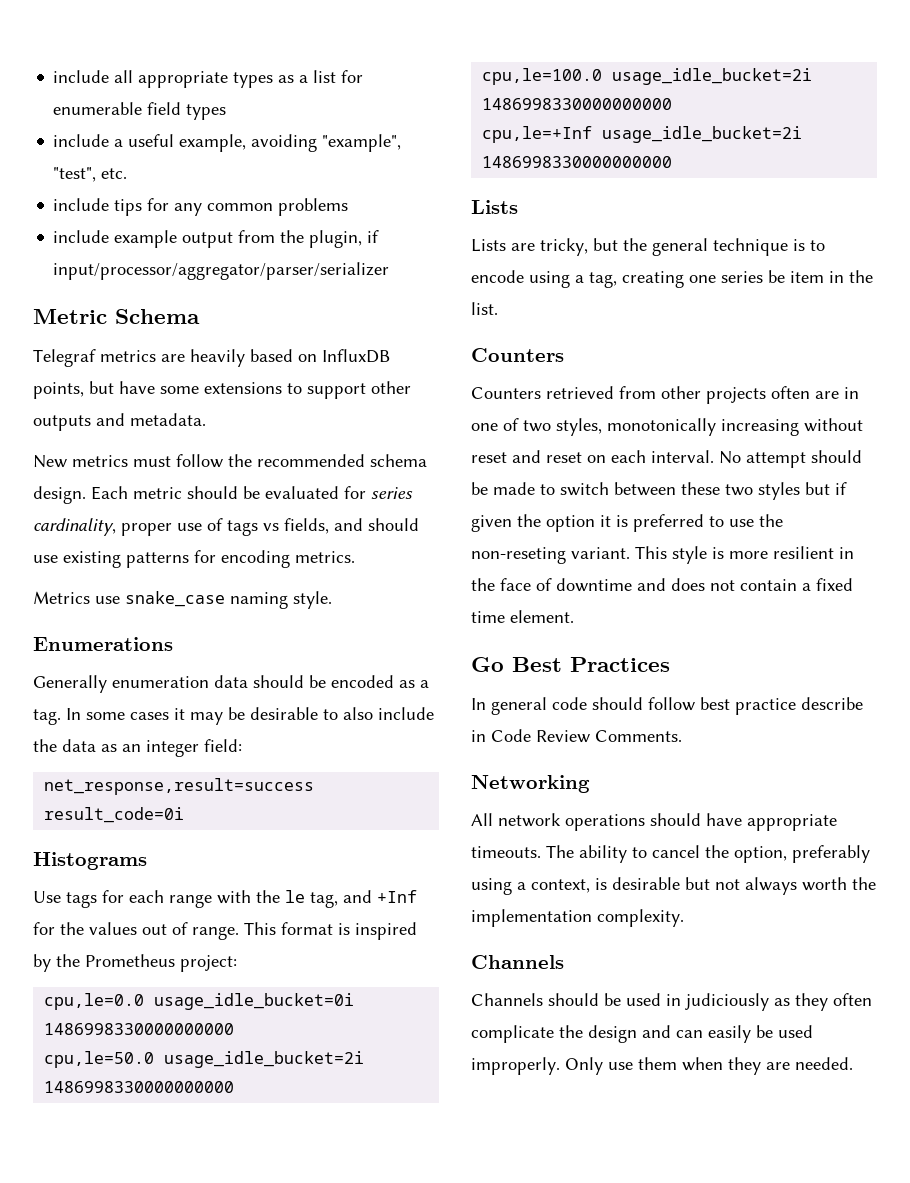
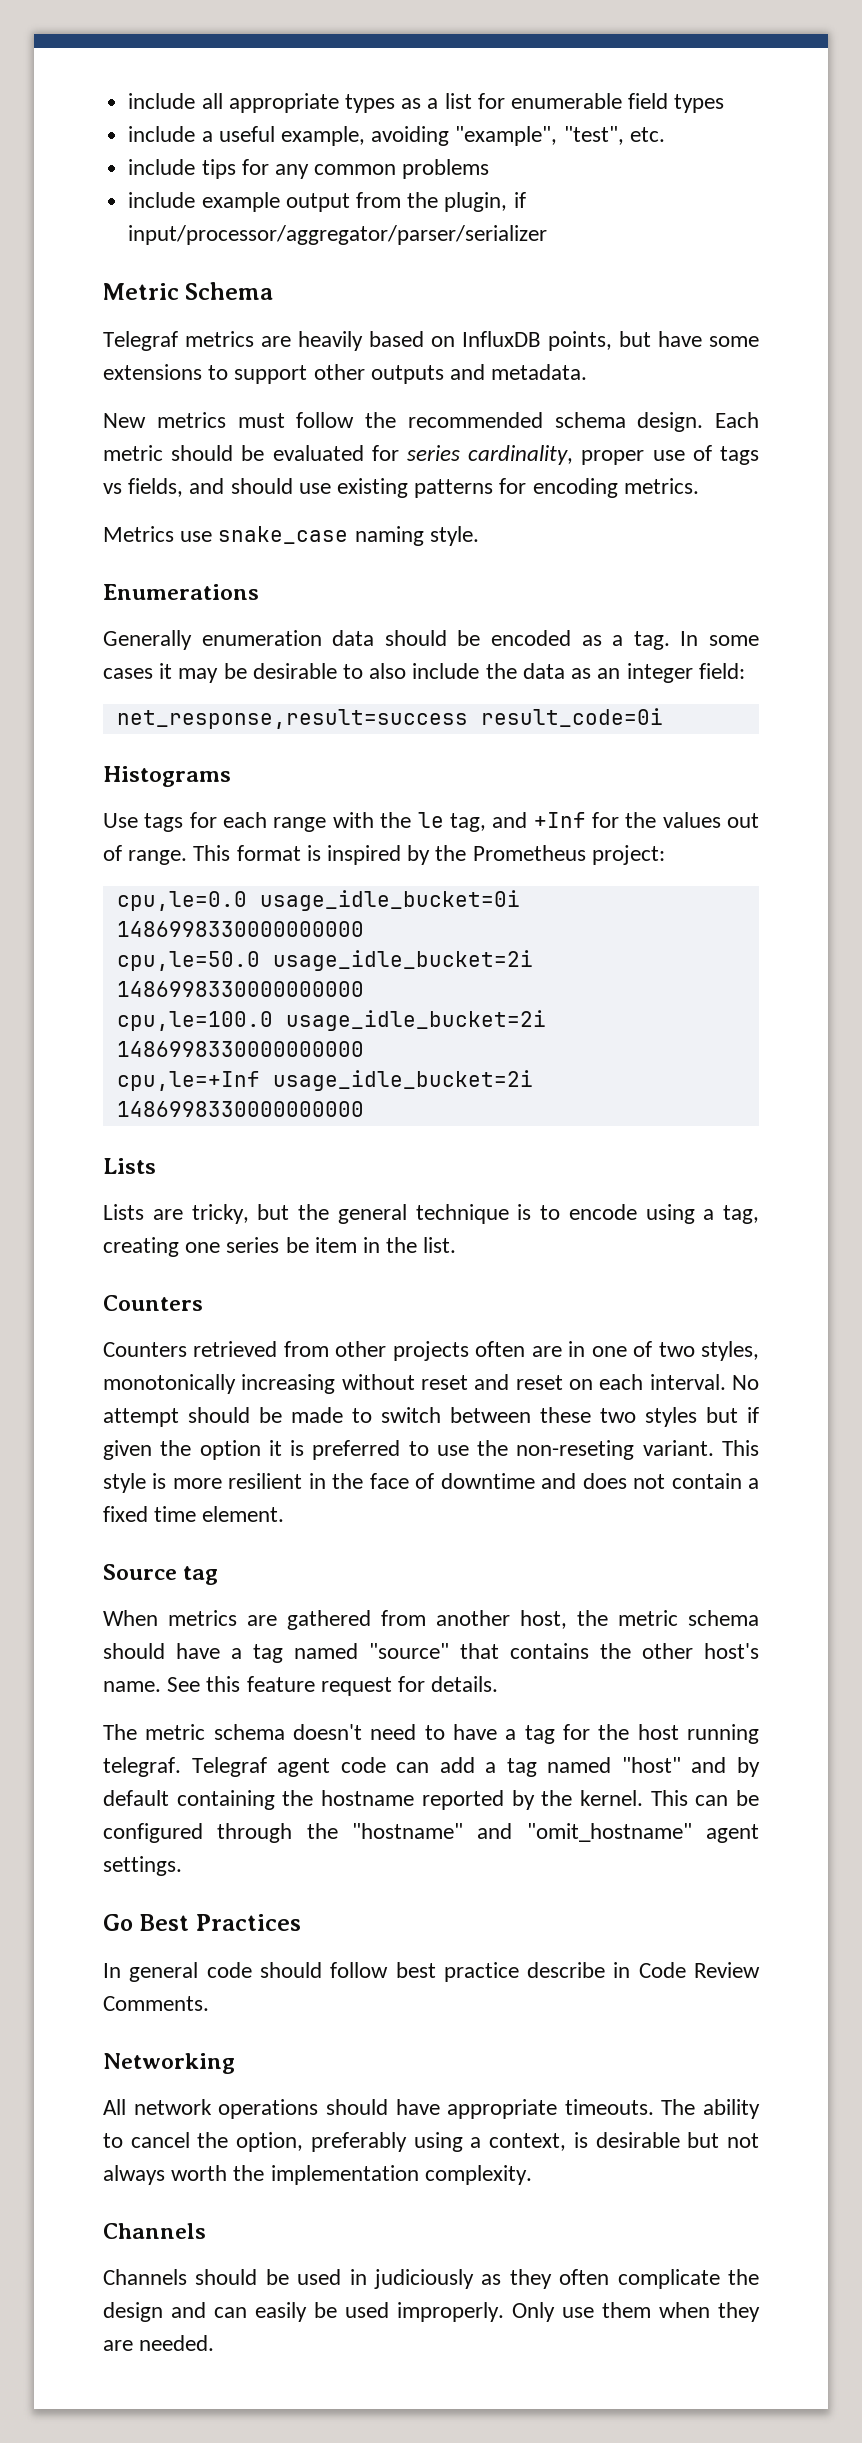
+ Source tag
+ When metrics are gathered from another host, the metric schema should have a tag named "source" that contains the other host's name. See this feature request for details.
+ The metric schema doesn't need to have a tag for the host running telegraf. Telegraf agent code can add a tag named "host" and by default containing the hostname reported by the kernel. This can be configured through the "hostname" and "omit_hostname" agent settings.

